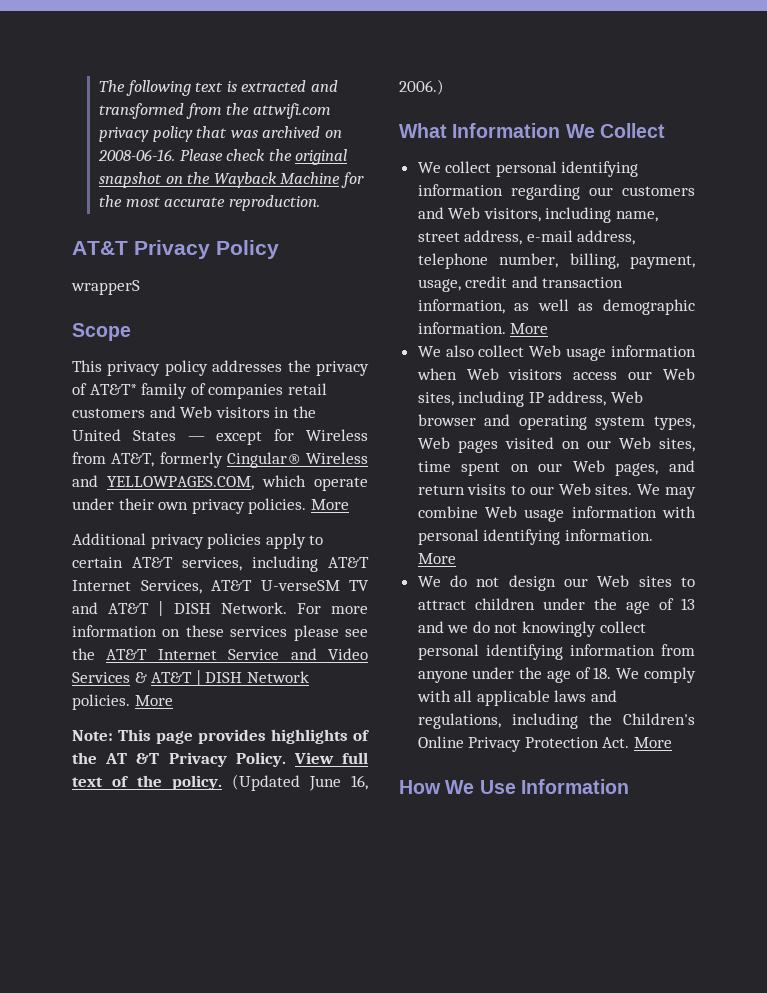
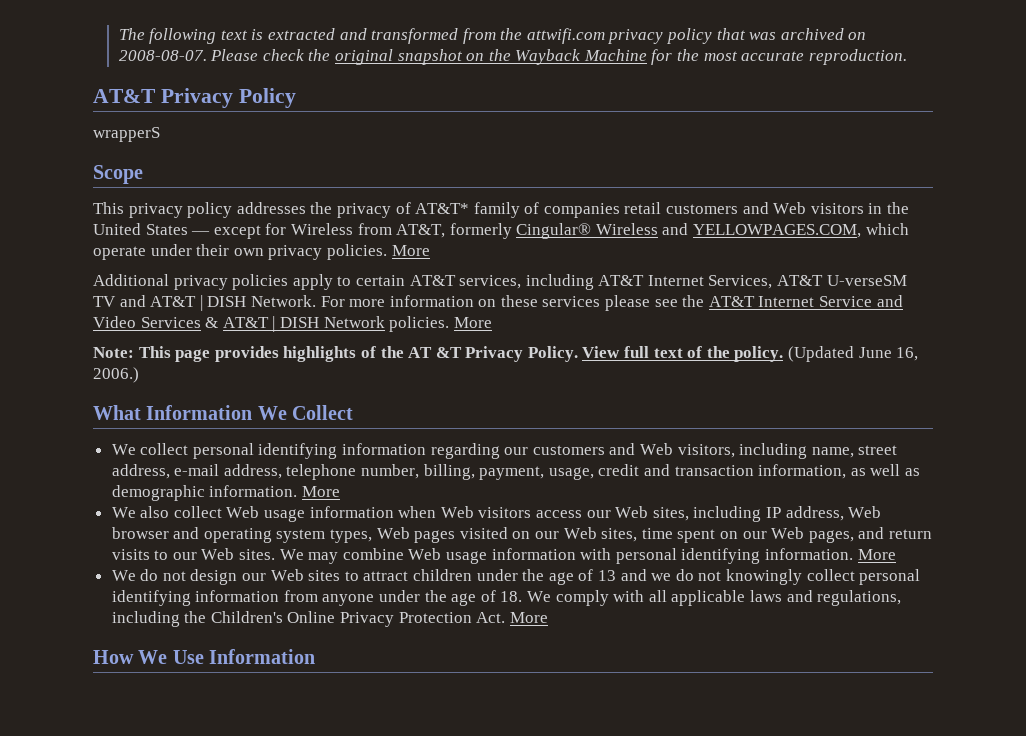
- The following text is extracted and transformed from the attwifi.com privacy policy that was archived on 2008-06-16.
+ The following text is extracted and transformed from the attwifi.com privacy policy that was archived on 2008-08-07.

